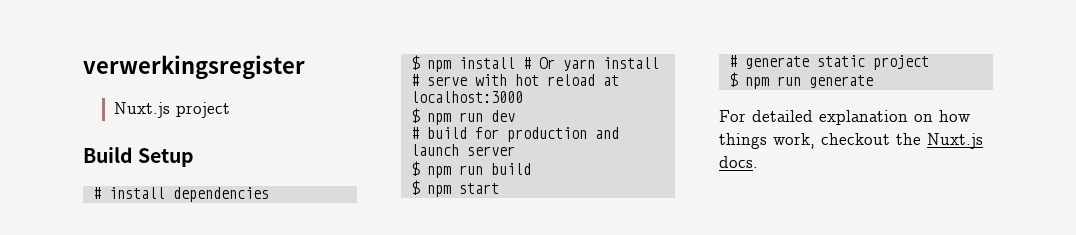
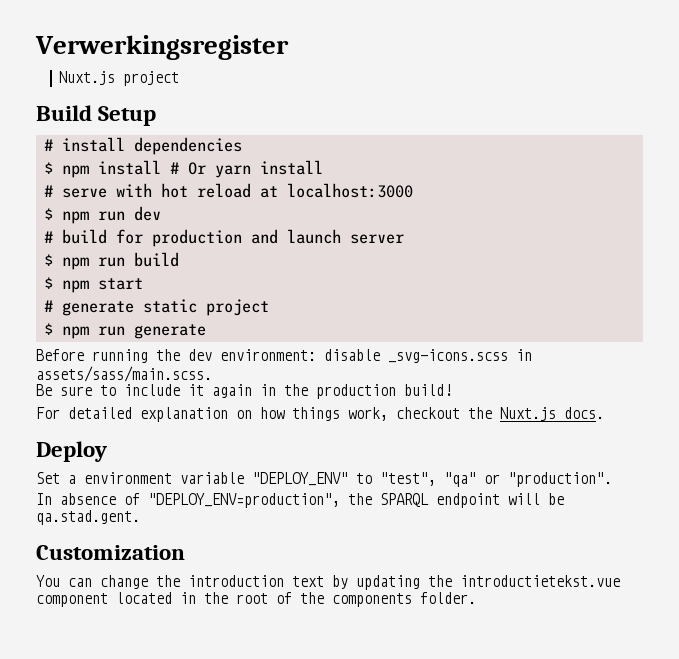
- verwerkingsregister
+ Verwerkingsregister
+ Before running the dev environment: disable _svg-icons.scss in assets/sass/main.scss.
+ Be sure to include it again in the production build!
+ Deploy
+ Set a environment variable "DEPLOY_ENV" to "test", "qa" or "production".
+ In absence of "DEPLOY_ENV=production", the SPARQL endpoint will be qa.stad.gent.
+ Customization
+ You can change the introduction text by updating the introductietekst.vue component located in the root of the components folder.

